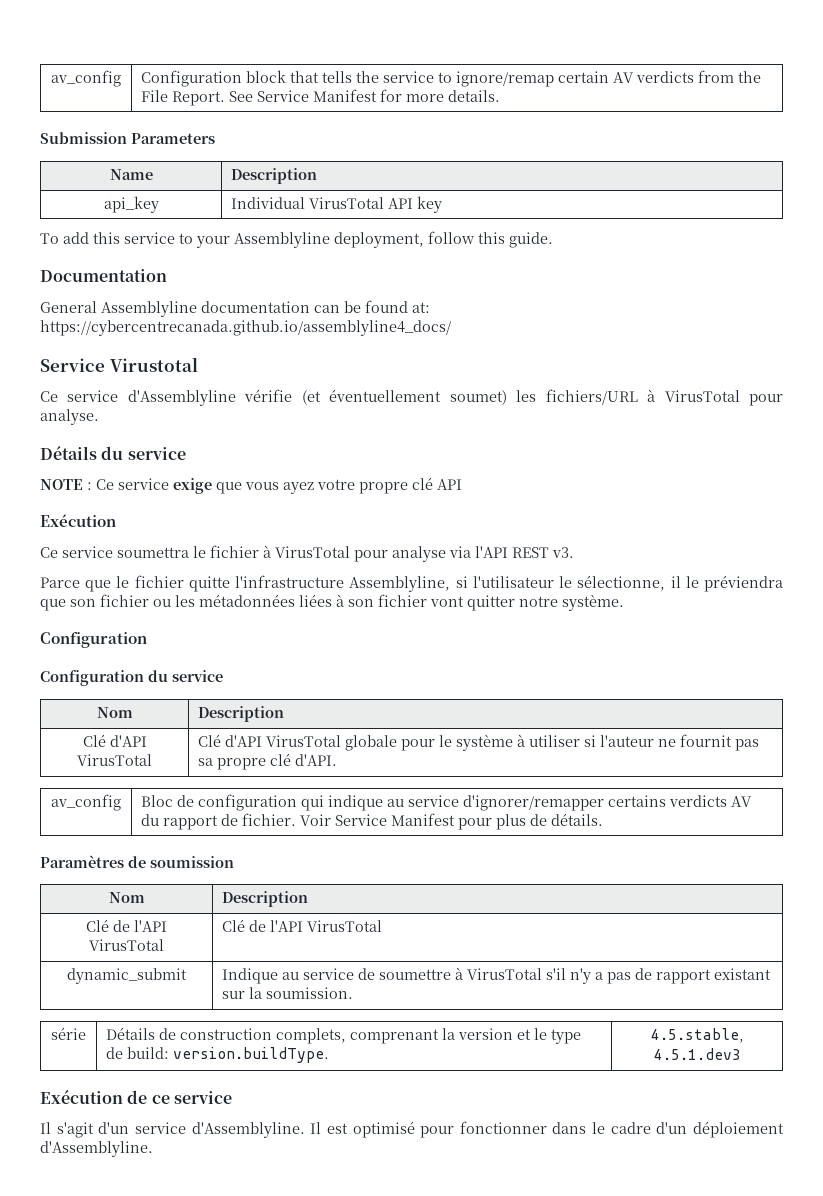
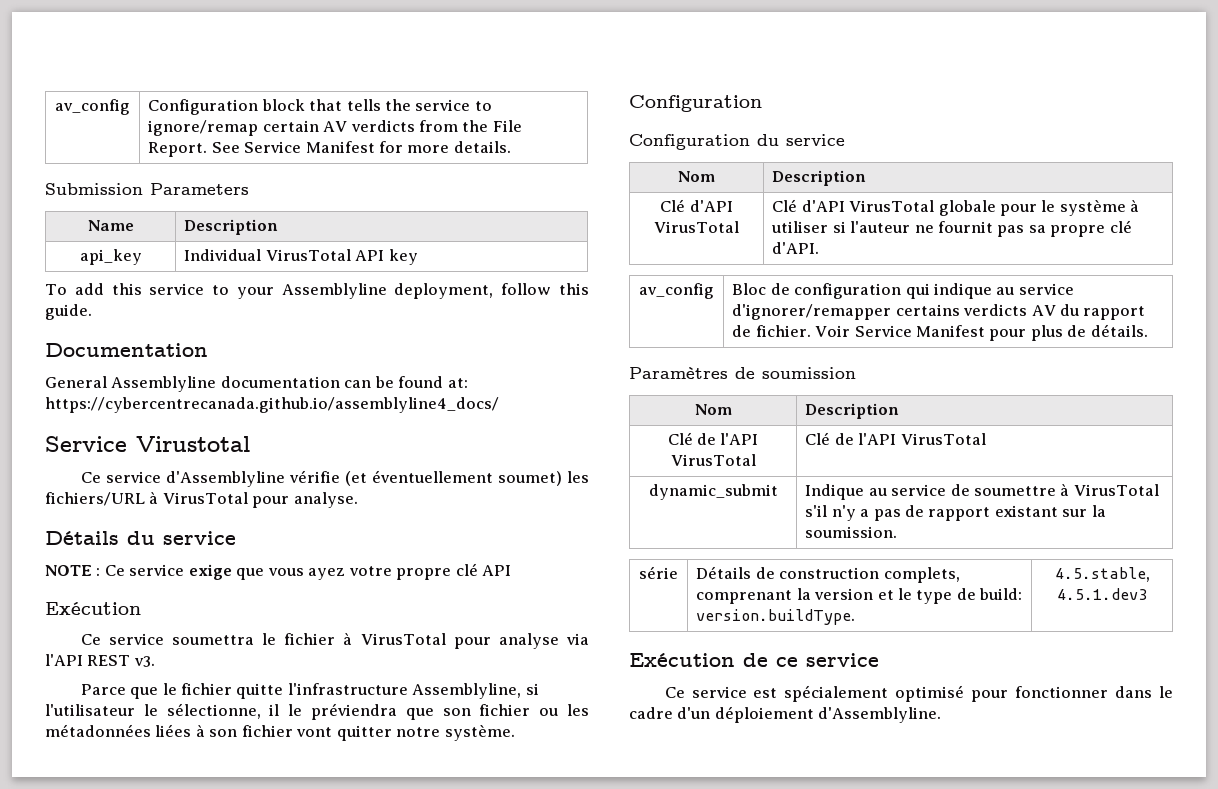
- Il s'agit d'un service d'Assemblyline. Il est optimisé pour fonctionner dans le cadre d'un déploiement d'Assemblyline.
+ Ce service est spécialement optimisé pour fonctionner dans le cadre d'un déploiement d'Assemblyline.

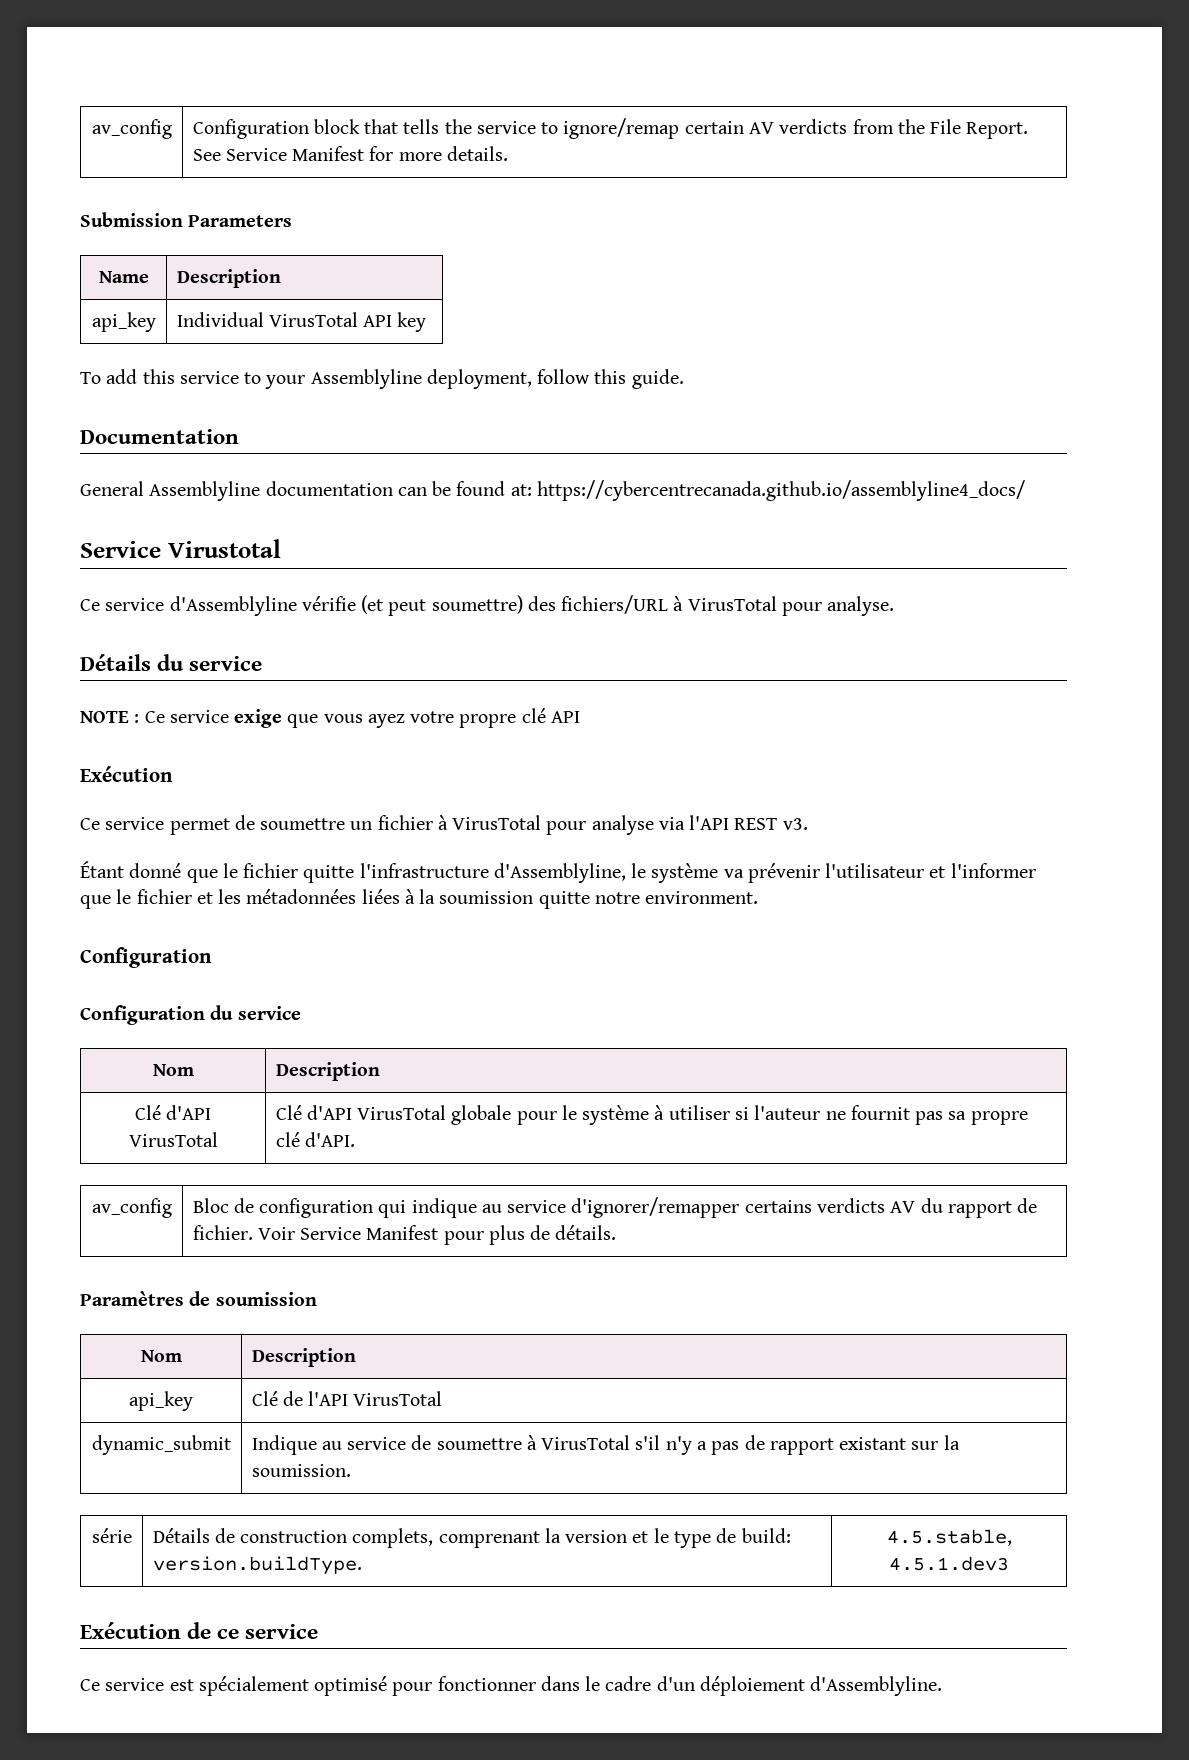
- Ce service d'Assemblyline vérifie (et éventuellement soumet) les fichiers/URL à VirusTotal pour analyse.
+ Ce service d'Assemblyline vérifie (et peut soumettre) des fichiers/URL à VirusTotal pour analyse.
- Ce service soumettra le fichier à VirusTotal pour analyse via l'API REST v3.
+ Ce service permet de soumettre un fichier à VirusTotal pour analyse via l'API REST v3.
- Parce que le fichier quitte l'infrastructure Assemblyline, si l'utilisateur le sélectionne, il le préviendra que son fichier ou les métadonnées liées à son fichier vont quitter notre système.
+ Étant donné que le fichier quitte l'infrastructure d'Assemblyline, le système va prévenir l'utilisateur et l'informer que le fichier et les métadonnées liées à la soumission quitte notre environment.
- Clé de l'API VirusTotal | Clé de l'API VirusTotal
+ api_key | Clé de l'API VirusTotal

